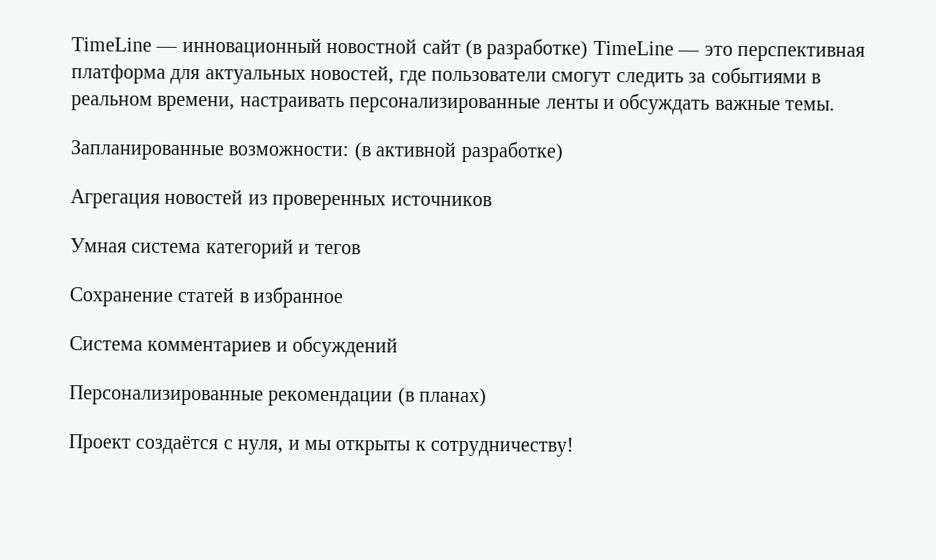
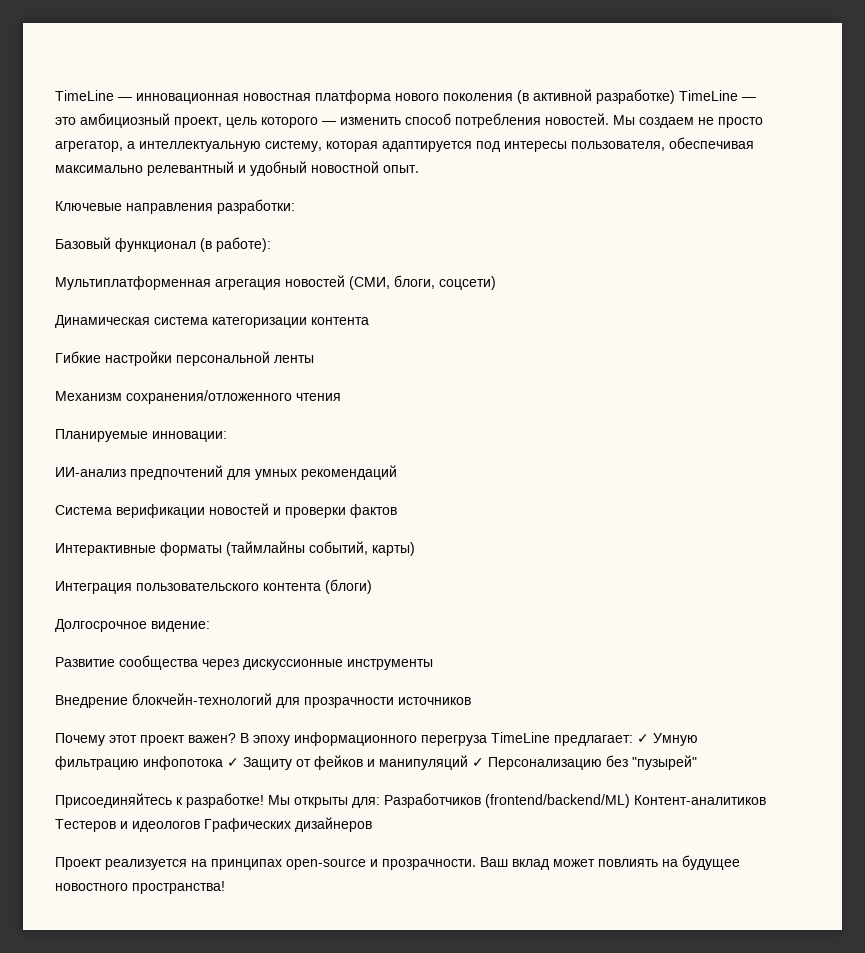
- TimeLine — инновационный новостной сайт (в разработке) TimeLine — это перспективная платформа для актуальных новостей, где пользователи смогут следить за событиями в реальном времени, настраивать персонализированные ленты и обсуждать важные темы.
- Запланированные возможности: (в активной разработке)
- Агрегация новостей из проверенных источников
- Умная система категорий и тегов
- Сохранение статей в избранное
- Система комментариев и обсуждений
- Персонализированные рекомендации (в планах)
- Проект создаётся с нуля, и мы открыты к сотрудничеству!
+ TimeLine — инновационная новостная платформа нового поколения (в активной разработке) TimeLine — это амбициозный проект, цель которого — изменить способ потребления новостей. Мы создаем не просто агрегатор, а интеллектуальную систему, которая адаптируется под интересы пользователя, обеспечивая максимально релевантный и удобный новостной опыт.
+ Ключевые направления разработки:
+ Базовый функционал (в работе):
+ Мультиплатформенная агрегация новостей (СМИ, блоги, соцсети)
+ Динамическая система категоризации контента
+ Гибкие настройки персональной ленты
+ Механизм сохранения/отложенного чтения
+ Планируемые инновации:
+ ИИ-анализ предпочтений для умных рекомендаций
+ Система верификации новостей и проверки фактов
+ Интерактивные форматы (таймлайны событий, карты)
+ Интеграция пользовательского контента (блоги)
+ Долгосрочное видение:
+ Развитие сообщества через дискуссионные инструменты
+ Внедрение блокчейн-технологий для прозрачности источников
+ Почему этот проект важен? В эпоху информационного перегруза TimeLine предлагает: ✓ Умную фильтрацию инфопотока ✓ Защиту от фейков и манипуляций ✓ Персонализацию без "пузырей"
+ Присоединяйтесь к разработке! Мы открыты для: Разработчиков (frontend/backend/ML) Контент-аналитиков Тестеров и идеологов Графических дизайнеров
+ Проект реализуется на принципах open-source и прозрачности. Ваш вклад может повлиять на будущее новостного пространства!

